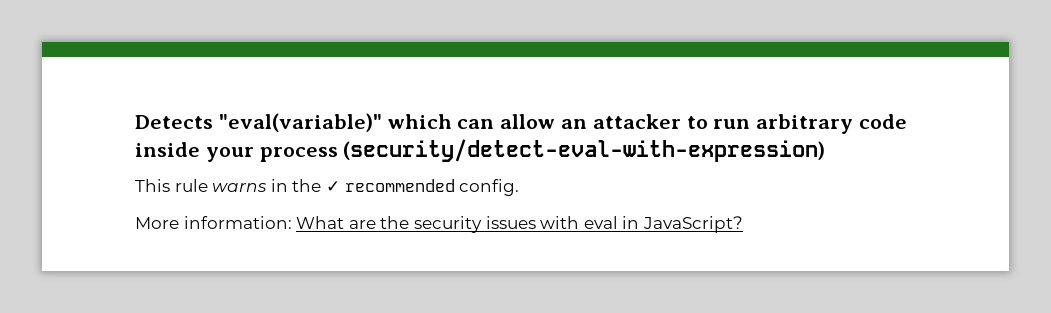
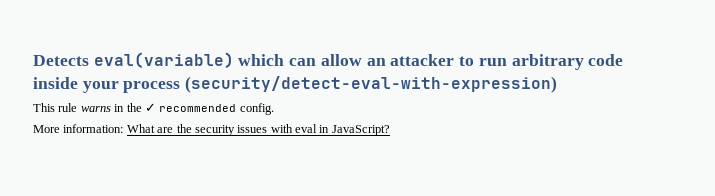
- Detects "eval(variable)" which can allow an attacker to run arbitrary code inside your process (security/detect-eval-with-expression)
+ Detects eval(variable) which can allow an attacker to run arbitrary code inside your process (security/detect-eval-with-expression)

